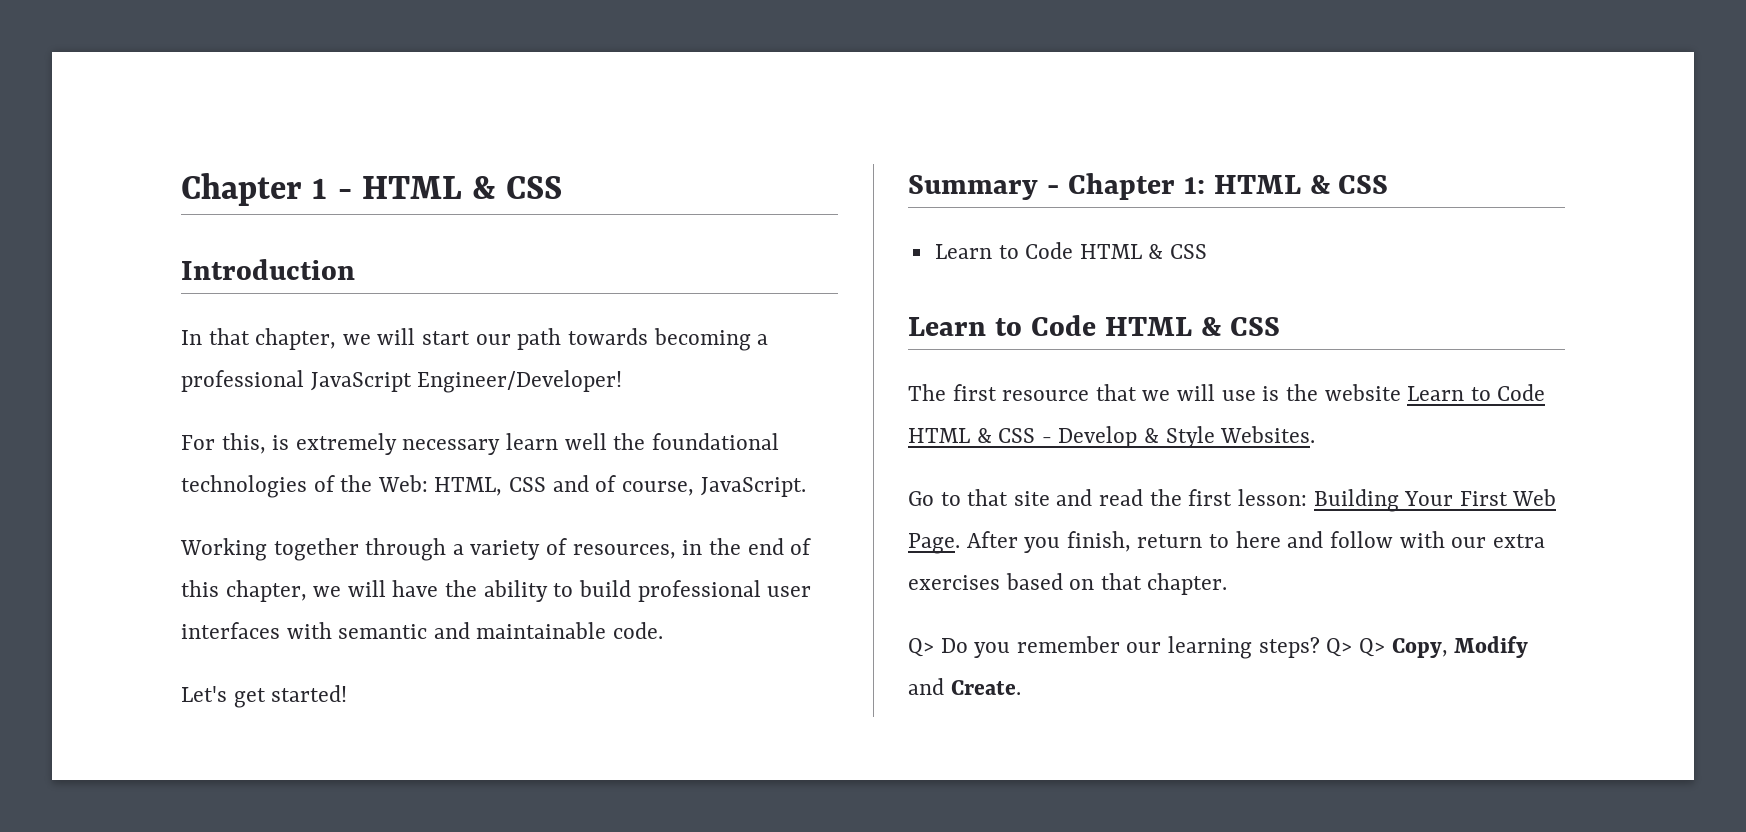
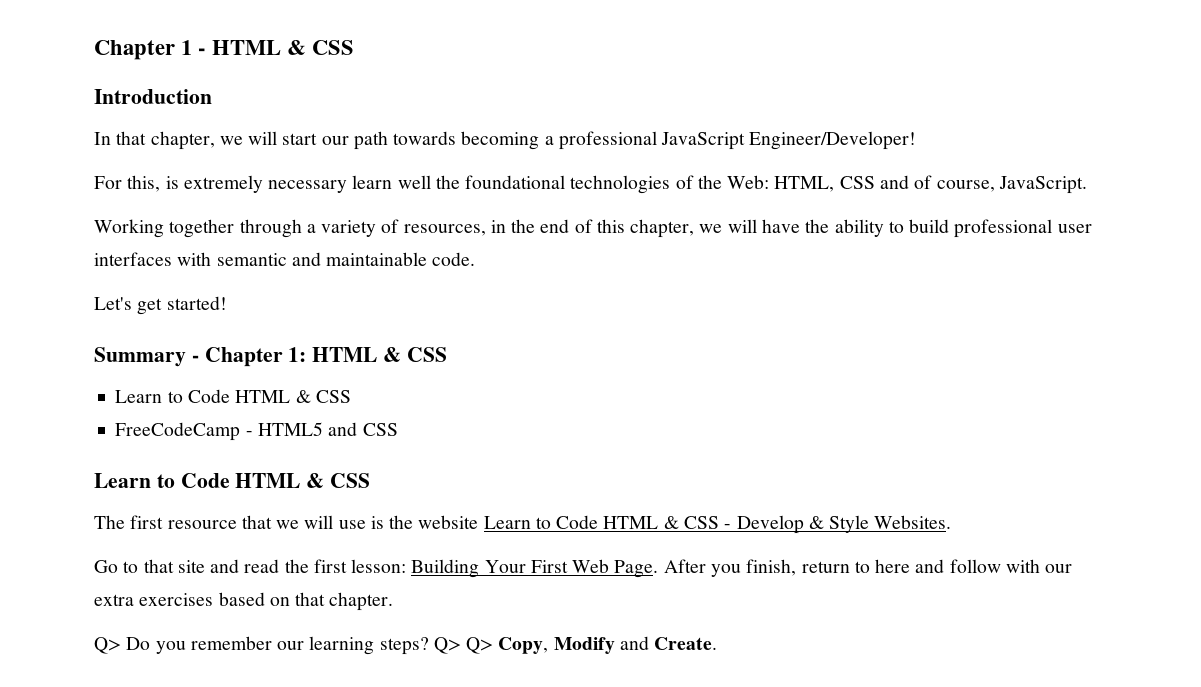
+ FreeCodeCamp - HTML5 and CSS

